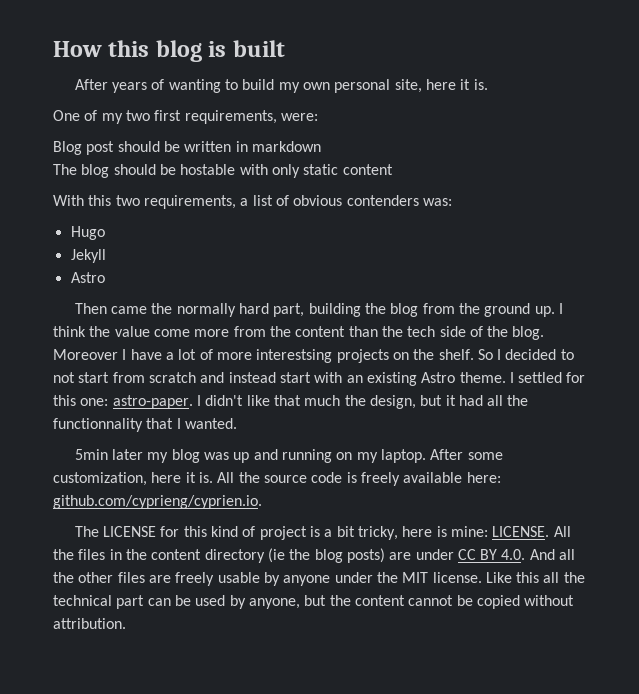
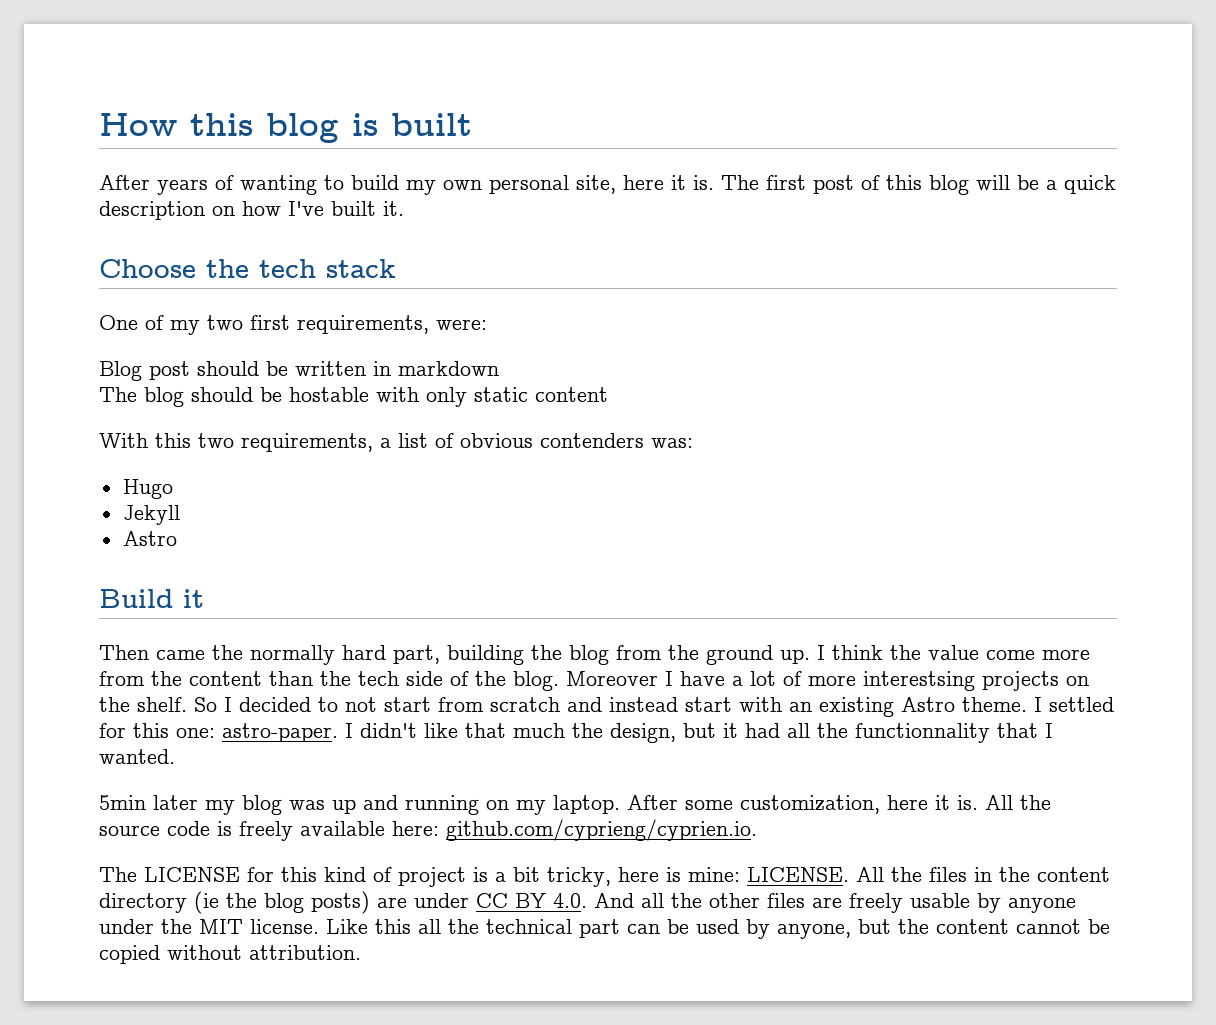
+ The first post of this blog will be a quick description on how I've built it.
+ Choose the tech stack
+ Build it

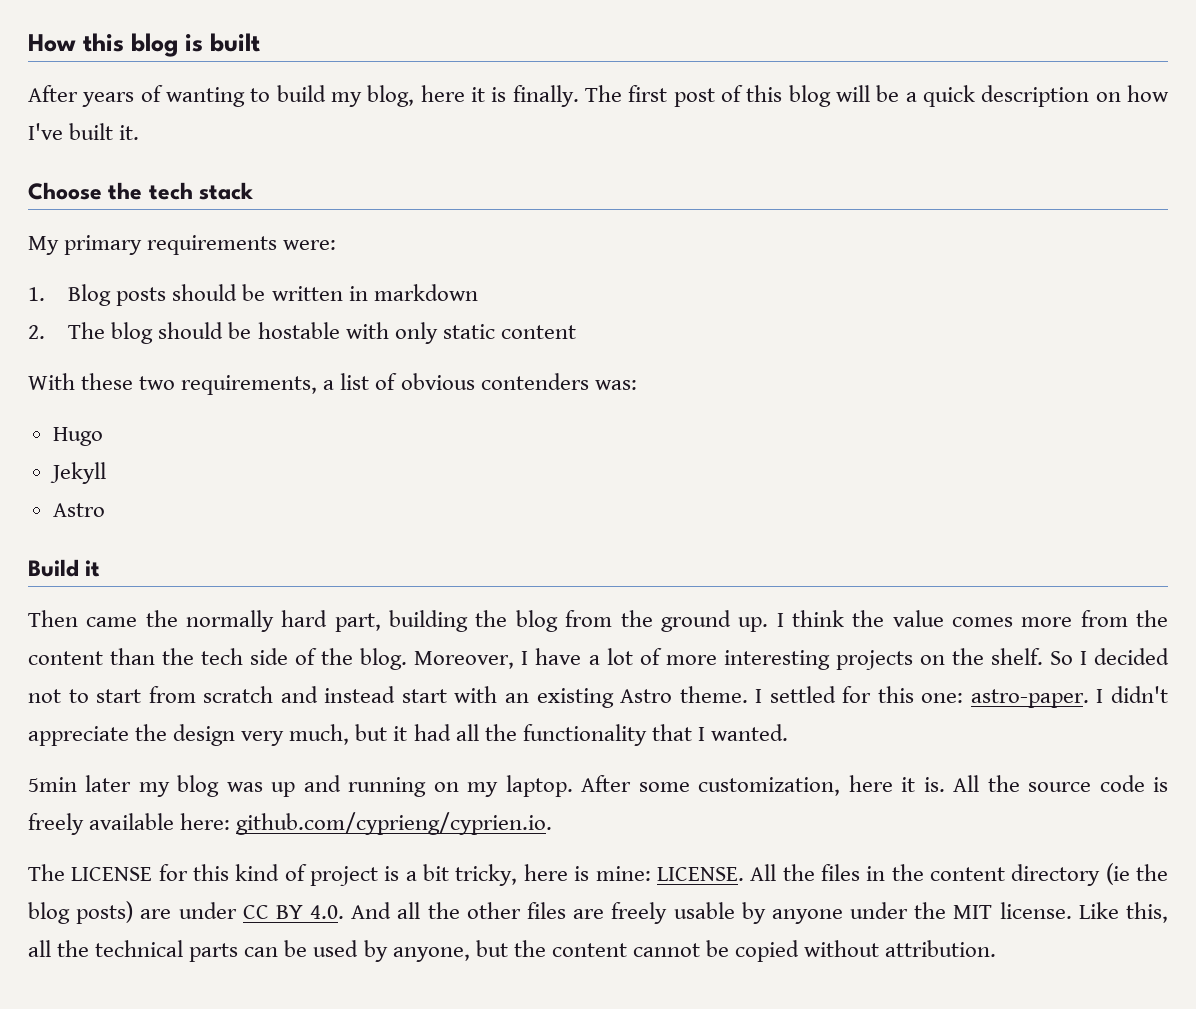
- After years of wanting to build my own personal site, here it is.
+ After years of wanting to build my blog, here it is finally.
- One of my two first requirements, were:
- Blog post should be written in markdown
+ My primary requirements were:
+ 1. Blog posts should be written in markdown
- The blog should be hostable with only static content
+ 2. The blog should be hostable with only static content
- With this two requirements, a list of obvious contenders was:
+ With these two requirements, a list of obvious contenders was:
- I think the value come more from the content than the tech side of the blog.
+ I think the value comes more from the content than the tech side of the blog.
- Moreover I have a lot of more interestsing projects on the shelf.
+ Moreover, I have a lot of more interesting projects on the shelf.
- So I decided to not start from scratch and instead start with an existing Astro theme.
+ So I decided not to start from scratch and instead start with an existing Astro theme.
- I didn't like that much the design, but it had all the functionnality that I wanted.
+ I didn't appreciate the design very much, but it had all the functionality that I wanted.
- Like this all the technical part can be used by anyone, but the content cannot be copied without attribution.
+ Like this, all the technical parts can be used by anyone, but the content cannot be copied without attribution.

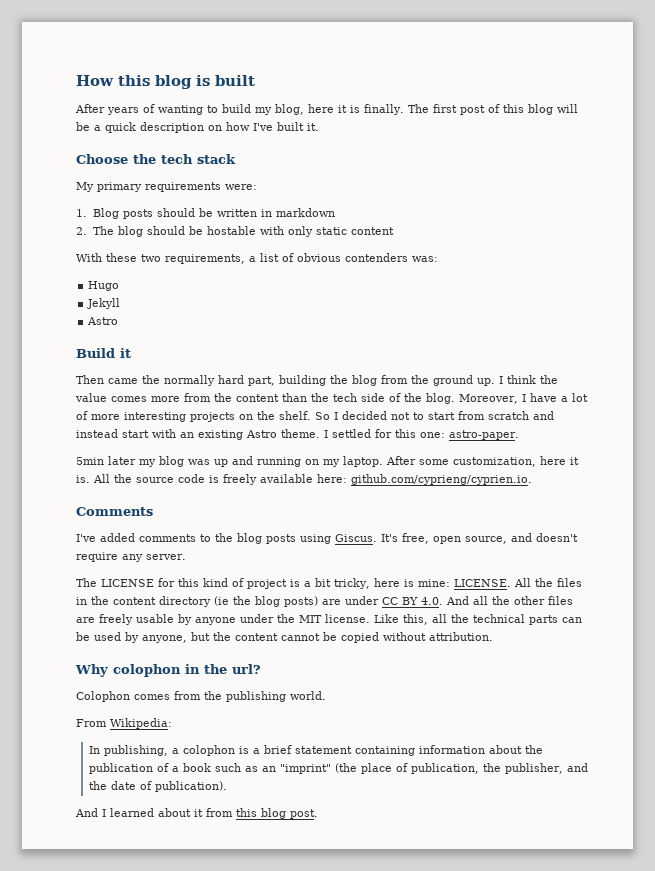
- I didn't appreciate the design very much, but it had all the functionality that I wanted.
+ Comments
+ I've added comments to the blog posts using Giscus. It's free, open source, and doesn't require any server.
+ Why colophon in the url?
+ Colophon comes from the publishing world.
+ From Wikipedia:
+ In publishing, a colophon is a brief statement containing information about the publication of a book such as an "imprint" (the place of publication, the publisher, and the date of publication).
+ And I learned about it from this blog post.

